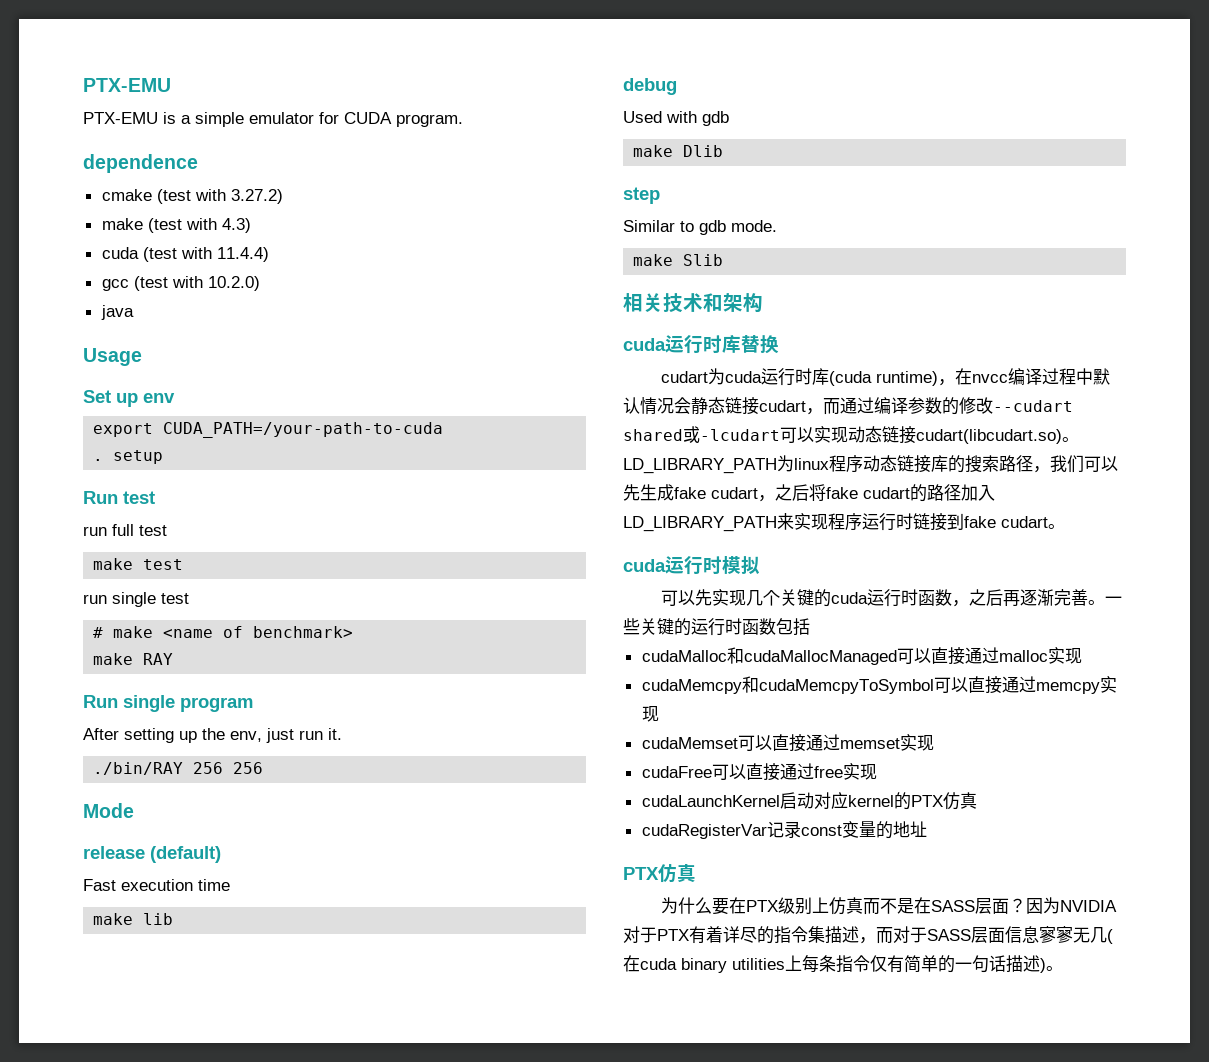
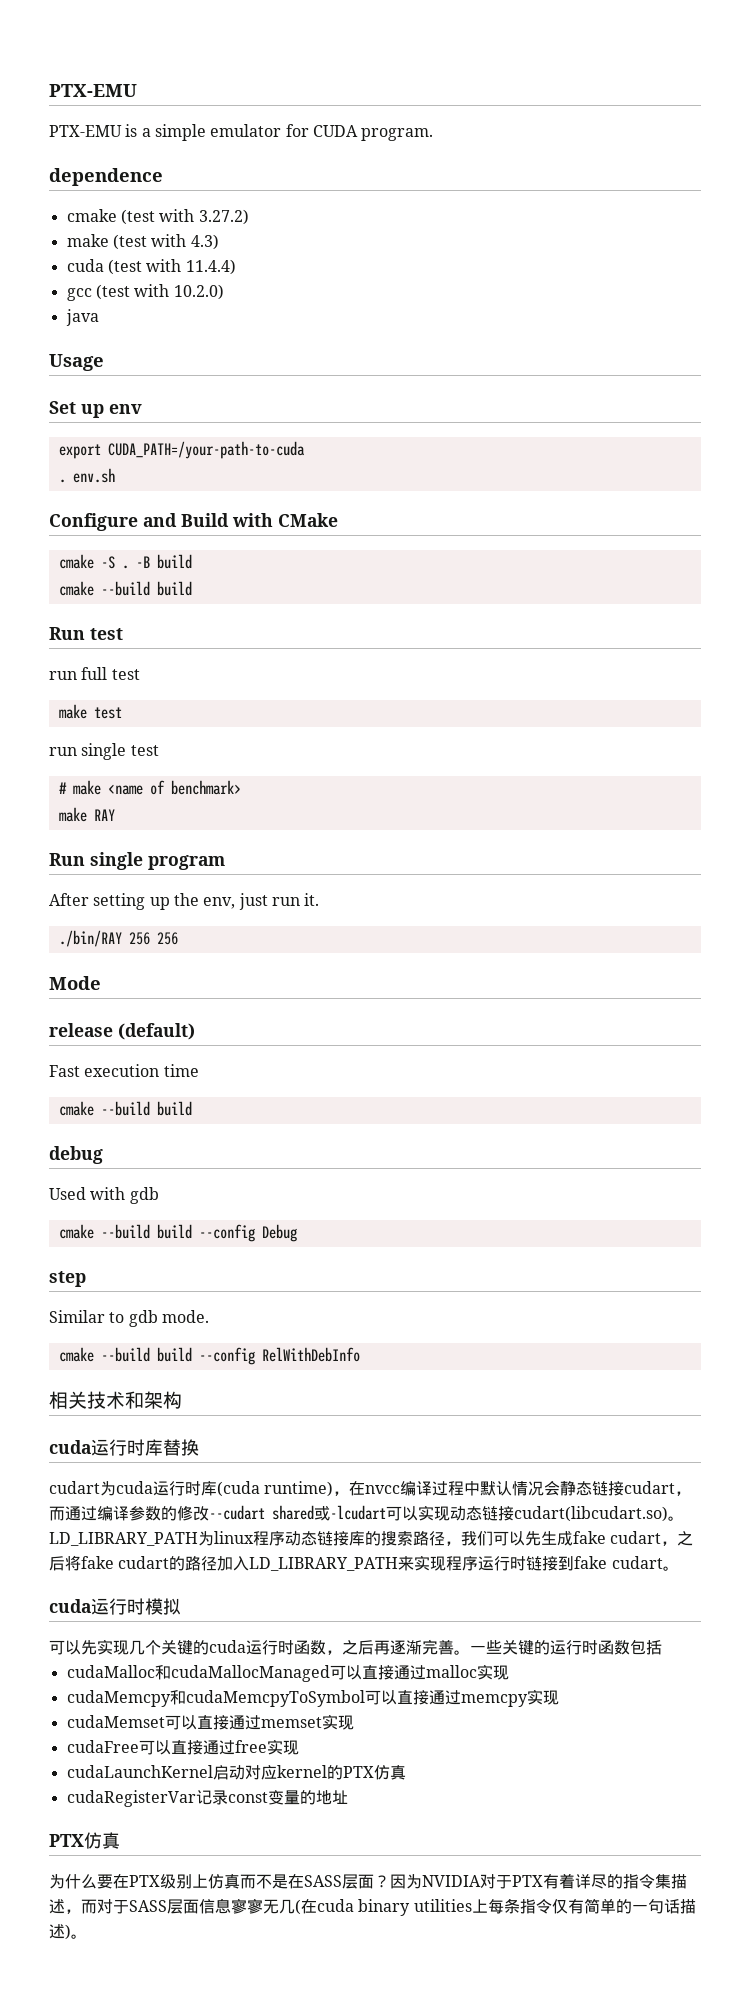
- . setup
+ . env.sh
+ Configure and Build with CMake
+ cmake -S . -B build
+ cmake --build build
  Fast execution time
- make lib
+ cmake --build build
- make Dlib
+ cmake --build build --config Debug
- make Slib
+ cmake --build build --config RelWithDebInfo

